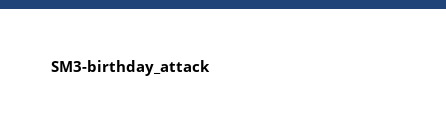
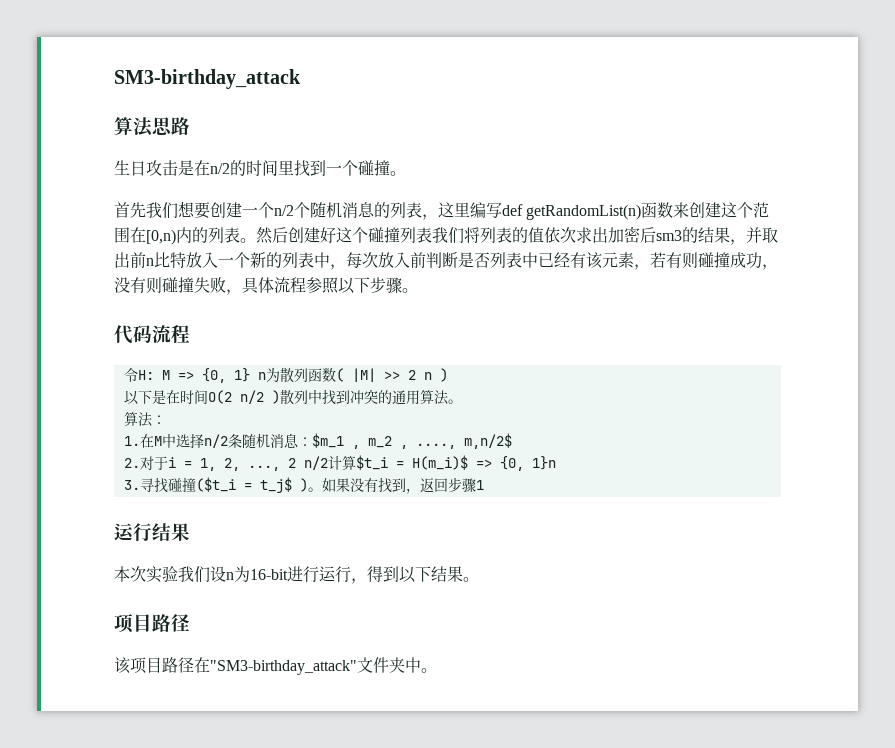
+ 算法思路
+ 生日攻击是在n/2的时间里找到一个碰撞。
+ 首先我们想要创建一个n/2个随机消息的列表，这里编写def getRandomList(n)函数来创建这个范围在[0,n)内的列表。然后创建好这个碰撞列表我们将列表的值依次求出加密后sm3的结果，并取出前n比特放入一个新的列表中，每次放入前判断是否列表中已经有该元素，若有则碰撞成功，没有则碰撞失败，具体流程参照以下步骤。
+ 代码流程
+ 令H: M => {0, 1} n为散列函数( |M| >> 2 n )
+ 以下是在时间O(2 n/2 )散列中找到冲突的通用算法。
+ 算法：
+ 1.在M中选择n/2条随机消息：$m_1 , m_2 , ...., m,n/2$
+ 2.对于i = 1, 2, ..., 2 n/2计算$t_i = H(m_i)$ => {0, 1}n
+ 3.寻找碰撞($t_i = t_j$ )。如果没有找到，返回步骤1
+ 运行结果
+ 本次实验我们设n为16-bit进行运行，得到以下结果。
+ 项目路径
+ 该项目路径在"SM3-birthday_attack"文件夹中。

